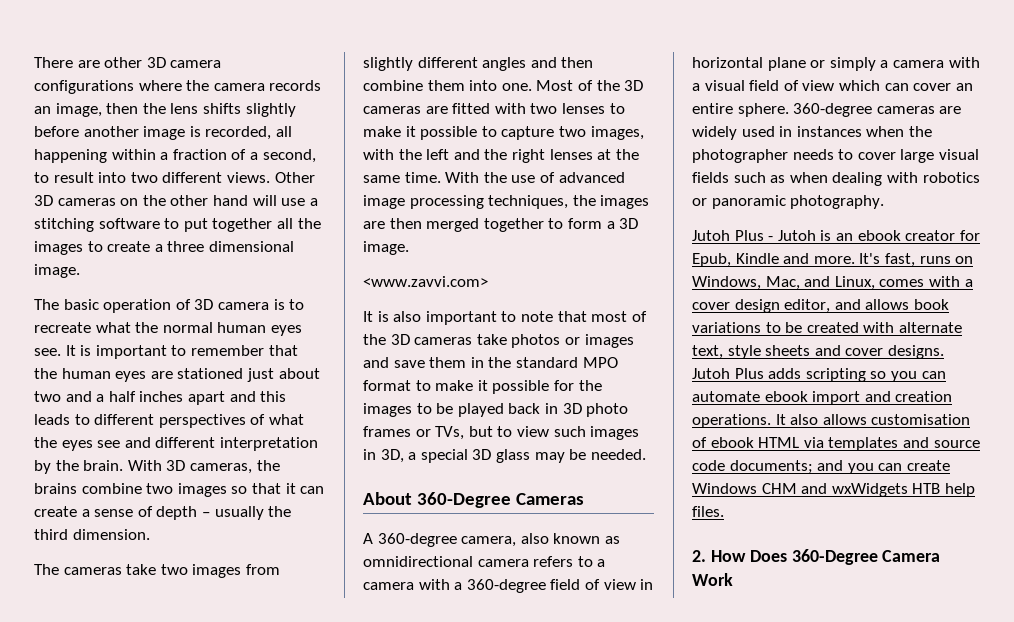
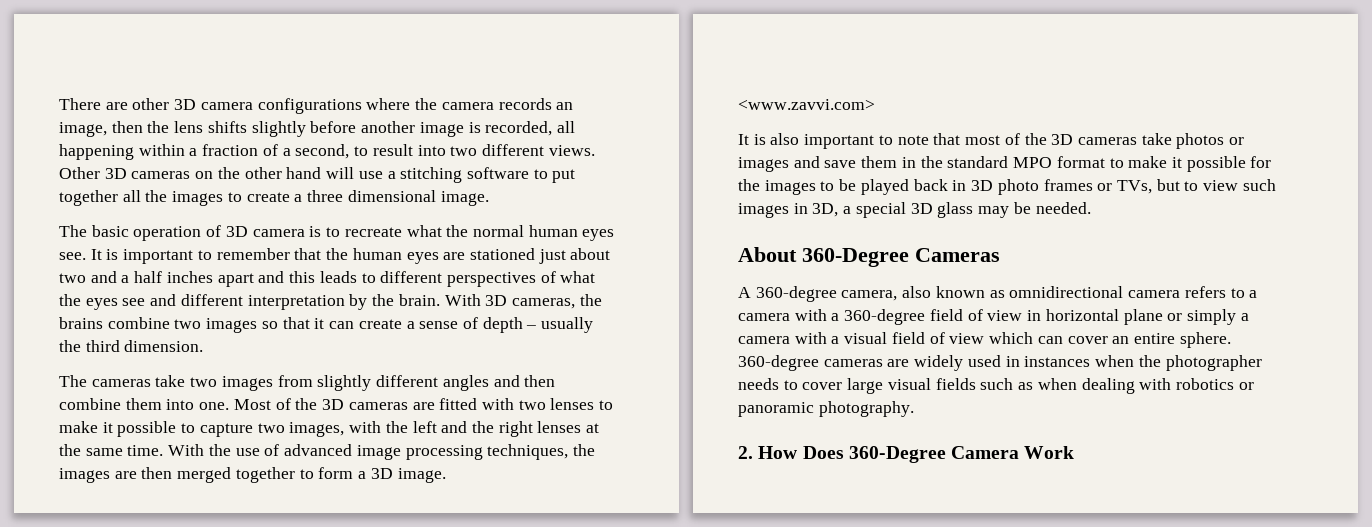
- Jutoh Plus - Jutoh is an ebook creator for Epub, Kindle and more. It's fast, runs on Windows, Mac, and Linux, comes with a cover design editor, and allows book variations to be created with alternate text, style sheets and cover designs. Jutoh Plus adds scripting so you can automate ebook import and creation operations. It also allows customisation of ebook HTML via templates and source code documents; and you can create Windows CHM and wxWidgets HTB help files.

